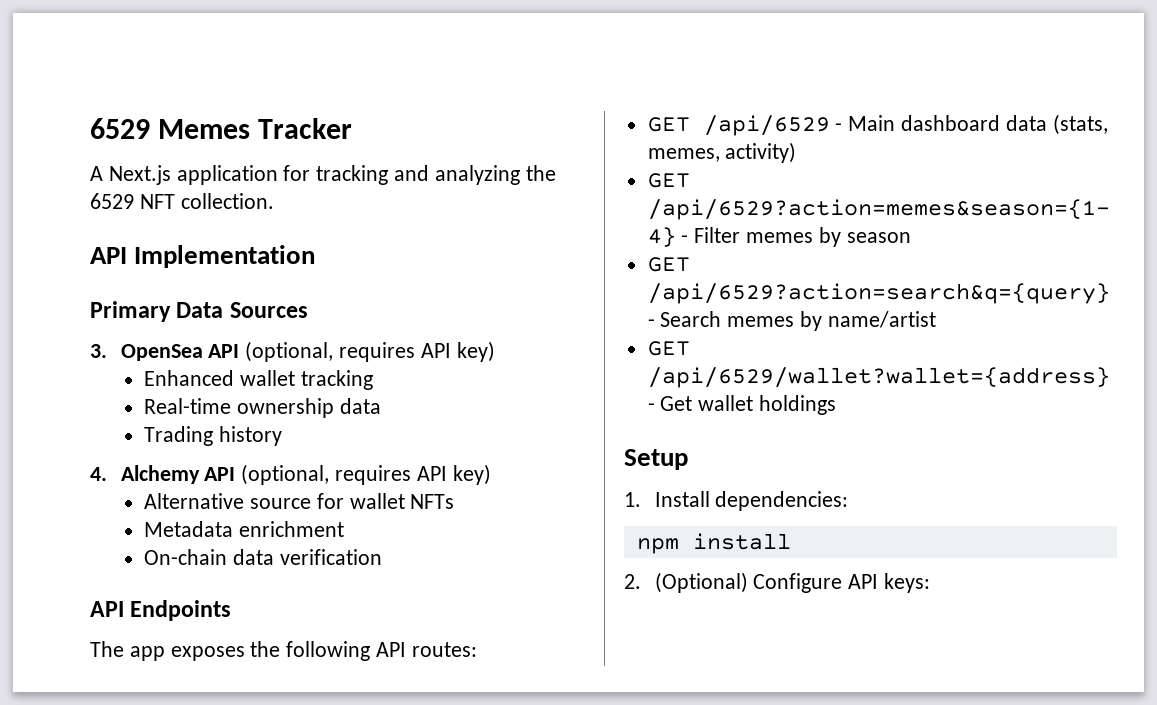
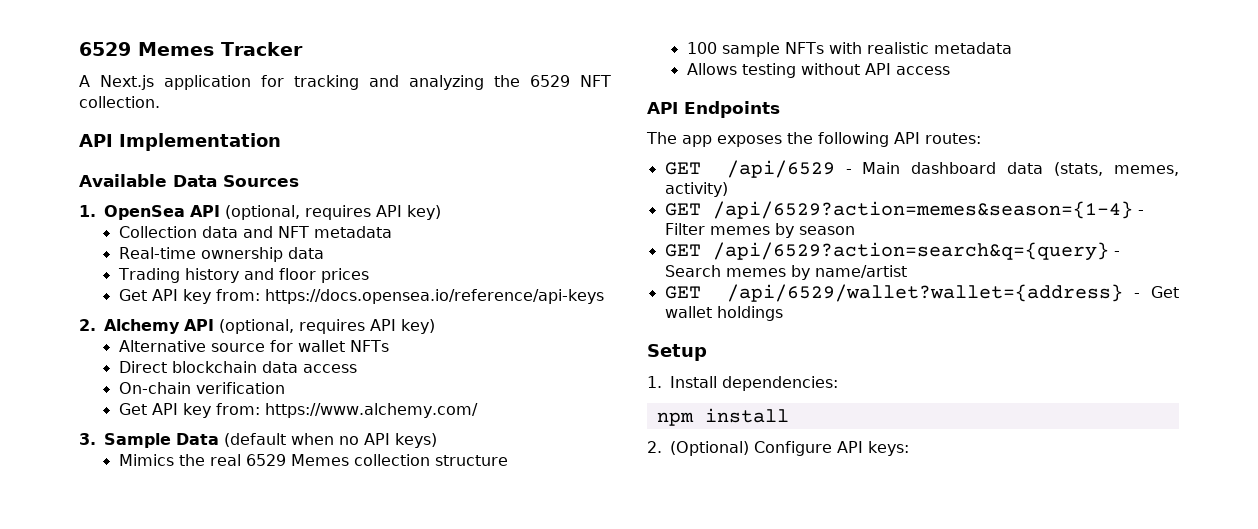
- Primary Data Sources
+ Available Data Sources
- 3. OpenSea API (optional, requires API key)
+ 1. OpenSea API (optional, requires API key)
- Enhanced wallet tracking
+ Collection data and NFT metadata
- Trading history
- 4. Alchemy API (optional, requires API key)
+ Trading history and floor prices
+ Get API key from: https://docs.opensea.io/reference/api-keys
+ 2. Alchemy API (optional, requires API key)
- Metadata enrichment
+ Direct blockchain data access
- On-chain data verification
+ On-chain verification
+ Get API key from: https://www.alchemy.com/
+ 3. Sample Data (default when no API keys)
+ Mimics the real 6529 Memes collection structure
+ 100 sample NFTs with realistic metadata
+ Allows testing without API access

